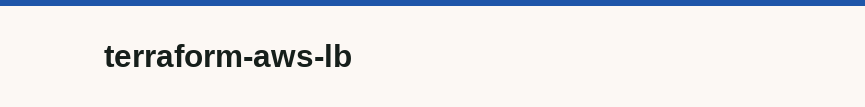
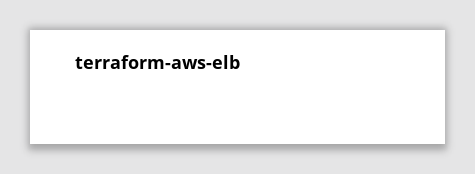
- terraform-aws-lb
+ terraform-aws-elb

